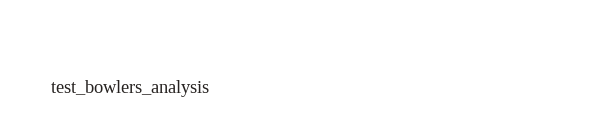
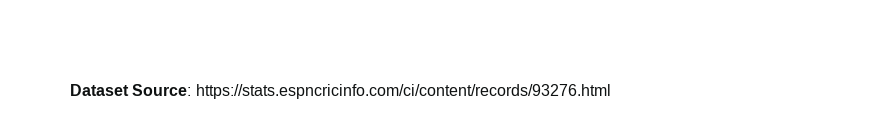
- test_bowlers_analysis
+ Dataset Source: https://stats.espncricinfo.com/ci/content/records/93276.html

